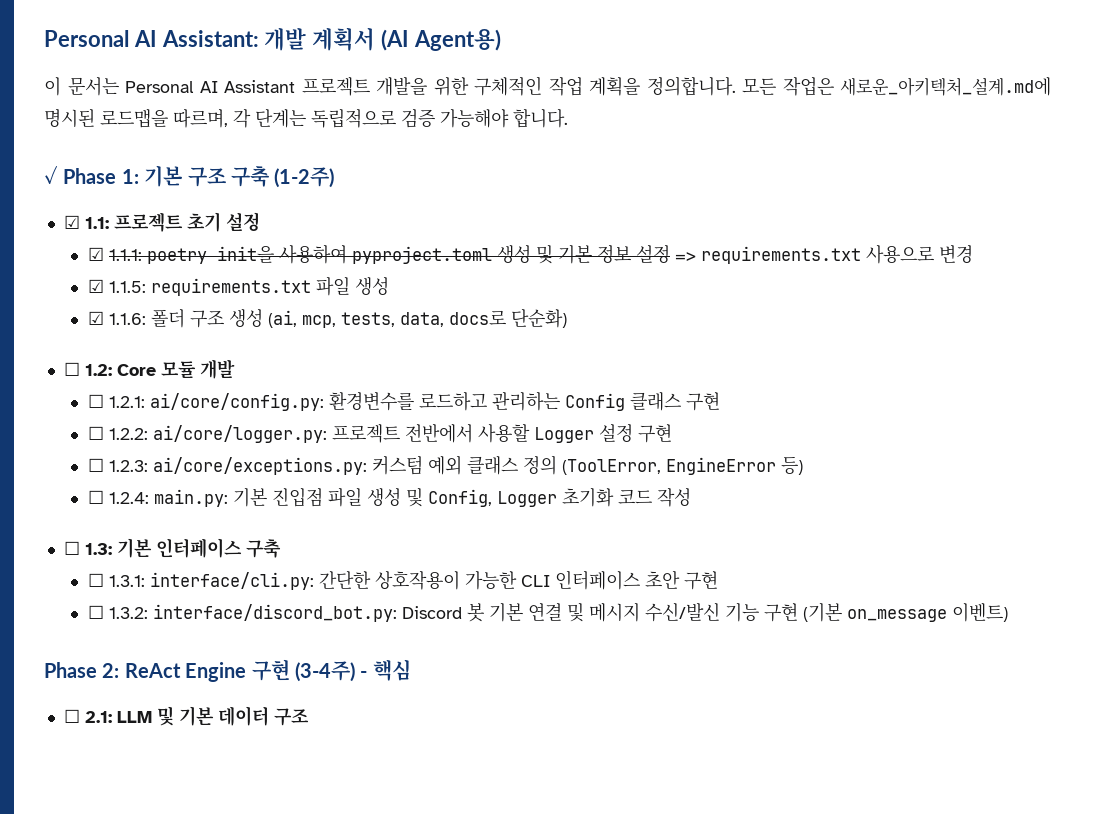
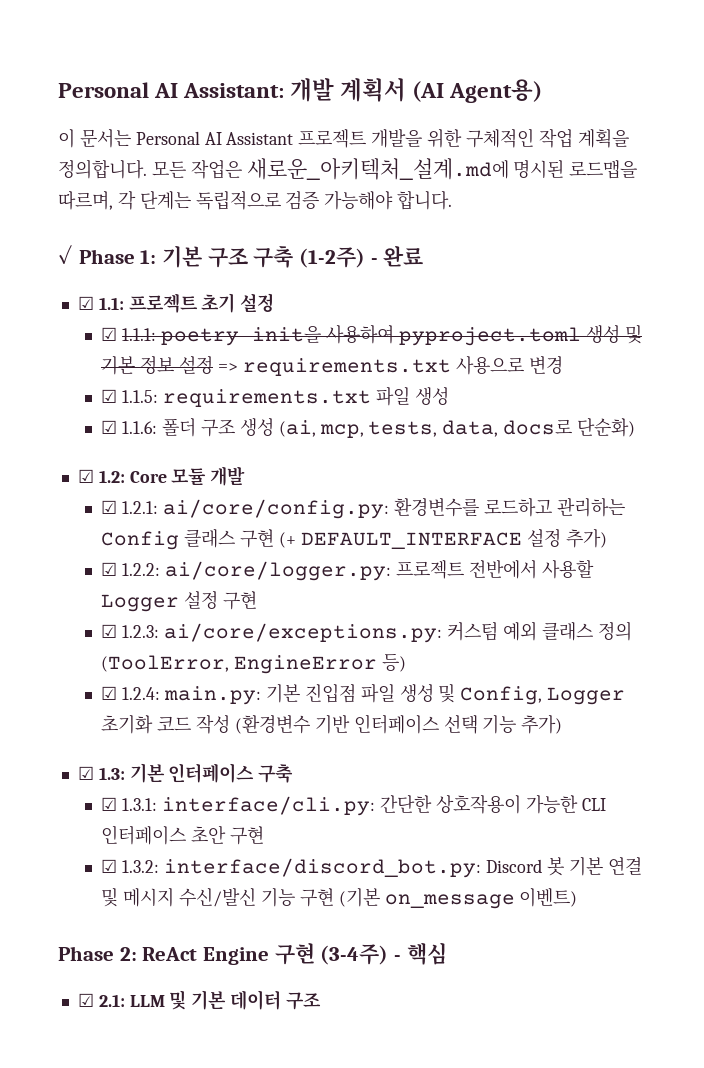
- ✓ Phase 1: 기본 구조 구축 (1-2주)
+ ✓ Phase 1: 기본 구조 구축 (1-2주) - 완료
- ☐ 1.2: Core 모듈 개발
+ ☑ 1.2: Core 모듈 개발
- ☐ 1.2.1: ai/core/config.py: 환경변수를 로드하고 관리하는 Config 클래스 구현
- ☐ 1.2.2: ai/core/logger.py: 프로젝트 전반에서 사용할 Logger 설정 구현
+ ☑ 1.2.1: ai/core/config.py: 환경변수를 로드하고 관리하는 Config 클래스 구현 (+ DEFAULT_INTERFACE 설정 추가)
+ ☑ 1.2.2: ai/core/logger.py: 프로젝트 전반에서 사용할 Logger 설정 구현
- ☐ 1.2.3: ai/core/exceptions.py: 커스텀 예외 클래스 정의 (ToolError, EngineError 등)
+ ☑ 1.2.3: ai/core/exceptions.py: 커스텀 예외 클래스 정의 (ToolError, EngineError 등)
- ☐ 1.2.4: main.py: 기본 진입점 파일 생성 및 Config, Logger 초기화 코드 작성
- ☐ 1.3: 기본 인터페이스 구축
+ ☑ 1.2.4: main.py: 기본 진입점 파일 생성 및 Config, Logger 초기화 코드 작성 (환경변수 기반 인터페이스 선택 기능 추가)
+ ☑ 1.3: 기본 인터페이스 구축
- ☐ 1.3.1: interface/cli.py: 간단한 상호작용이 가능한 CLI 인터페이스 초안 구현
+ ☑ 1.3.1: interface/cli.py: 간단한 상호작용이 가능한 CLI 인터페이스 초안 구현
- ☐ 1.3.2: interface/discord_bot.py: Discord 봇 기본 연결 및 메시지 수신/발신 기능 구현 (기본 on_message 이벤트)
+ ☑ 1.3.2: interface/discord_bot.py: Discord 봇 기본 연결 및 메시지 수신/발신 기능 구현 (기본 on_message 이벤트)
- ☐ 2.1: LLM 및 기본 데이터 구조
+ ☑ 2.1: LLM 및 기본 데이터 구조

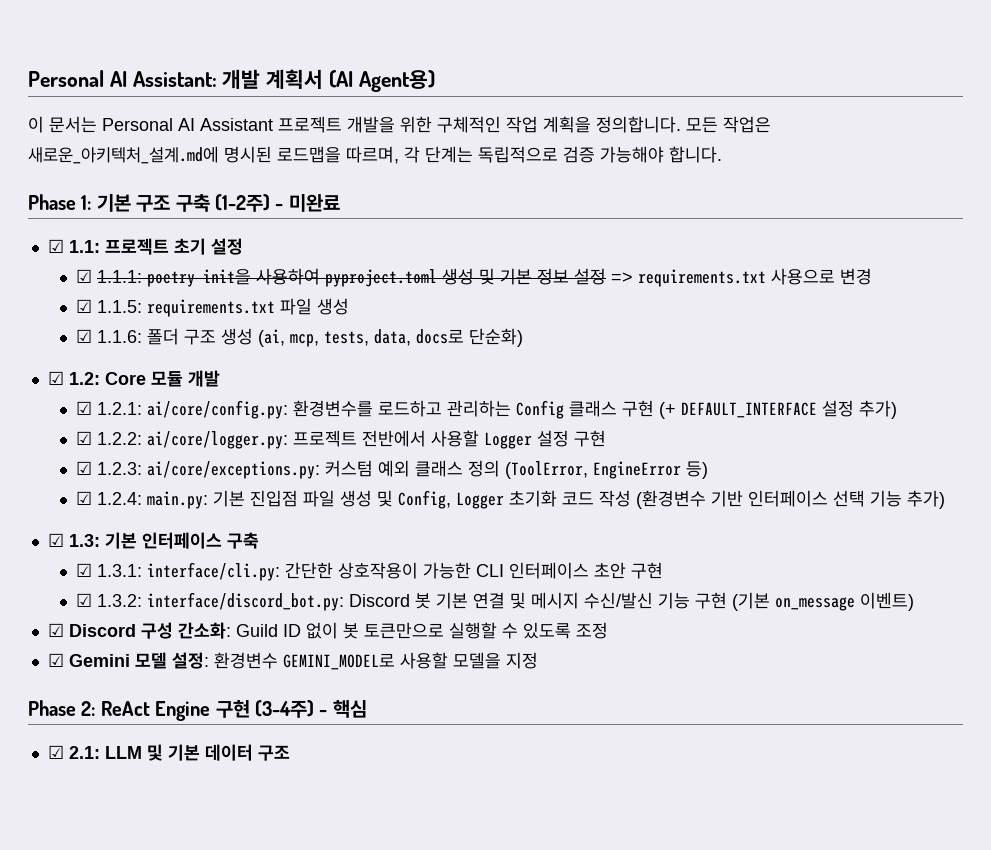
- ✓ Phase 1: 기본 구조 구축 (1-2주) - 완료
+ Phase 1: 기본 구조 구축 (1-2주) - 미완료
+ ☑ Discord 구성 간소화: Guild ID 없이 봇 토큰만으로 실행할 수 있도록 조정
+ ☑ Gemini 모델 설정: 환경변수 GEMINI_MODEL로 사용할 모델을 지정

